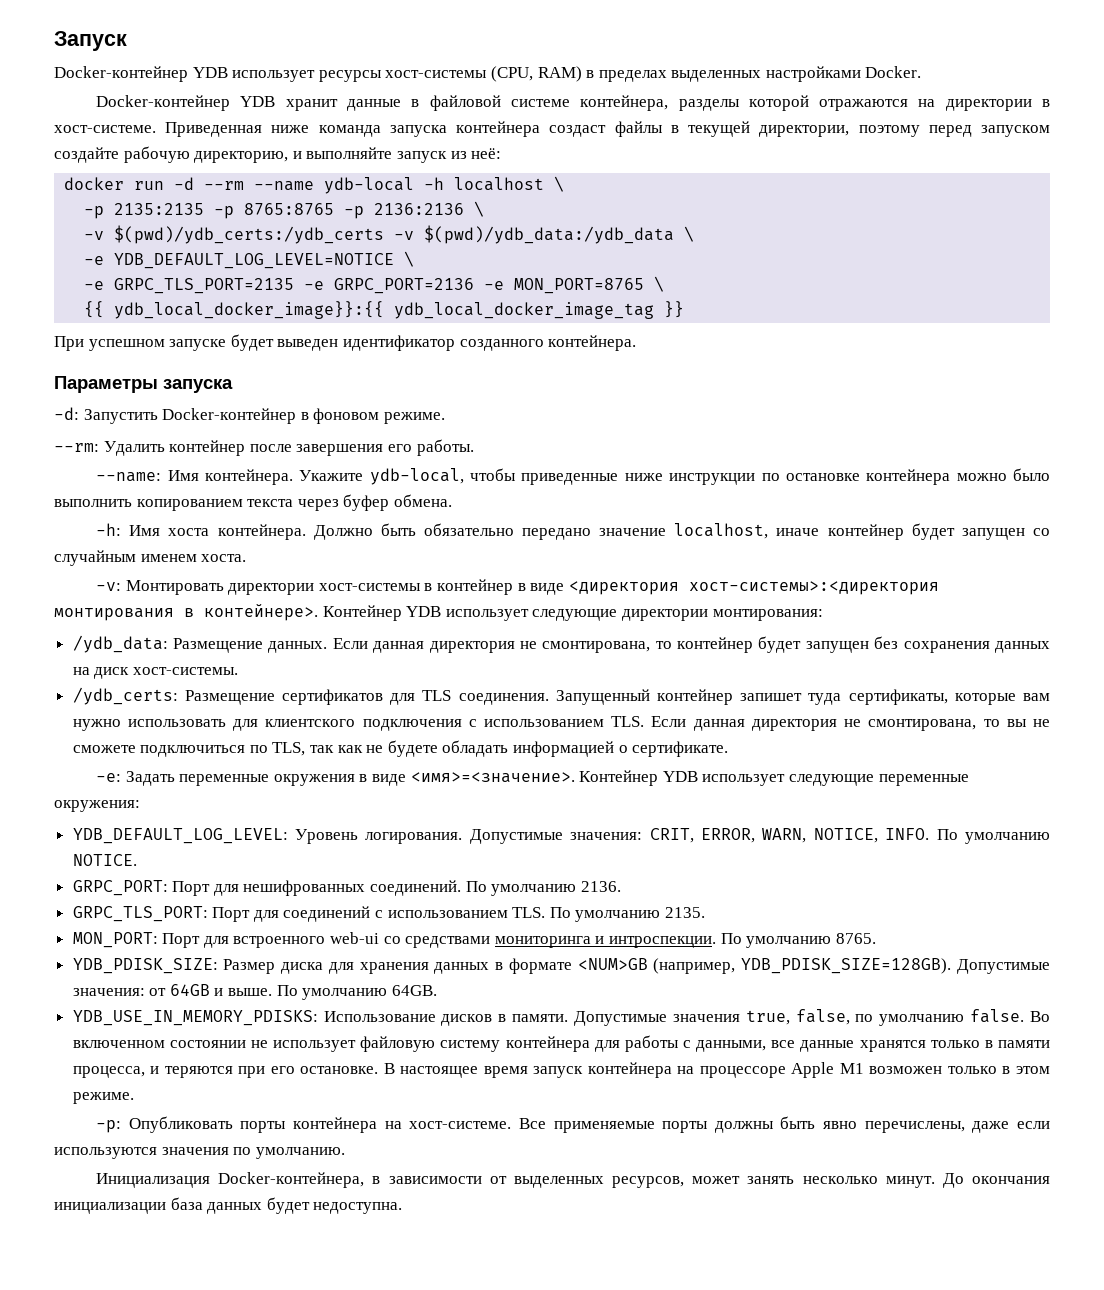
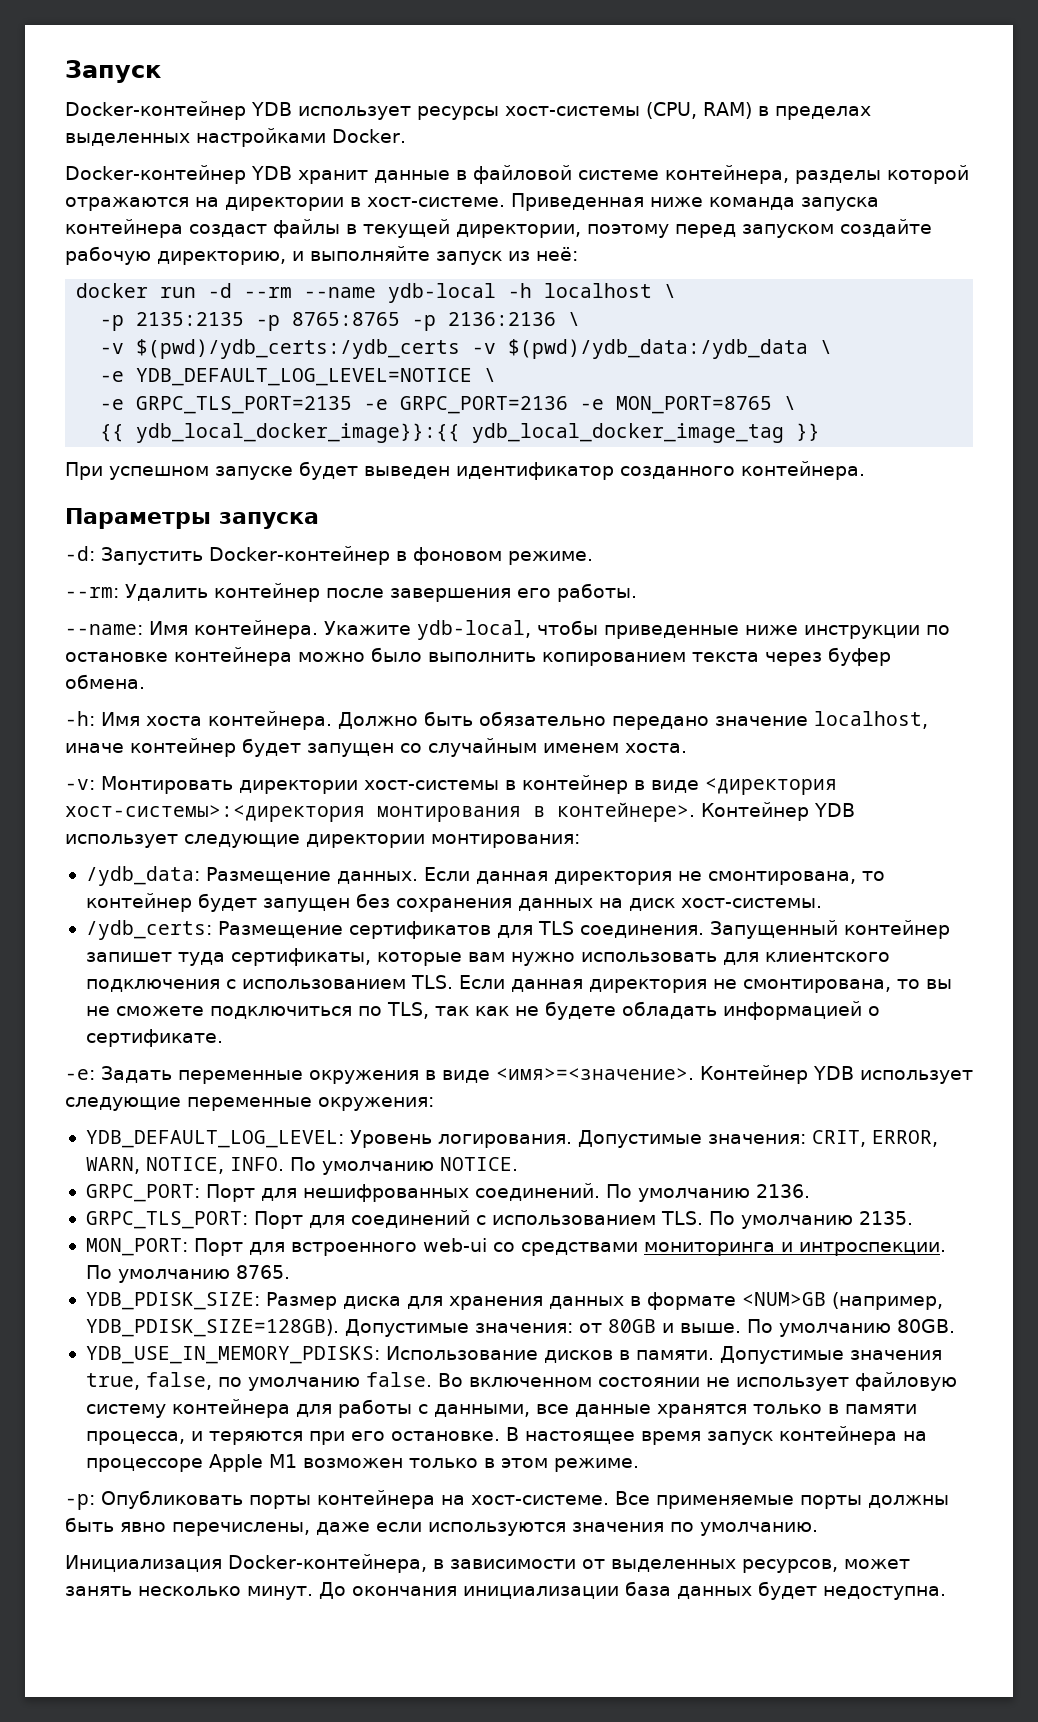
- Допустимые значения: от 64GB и выше.
+ Допустимые значения: от 80GB и выше.
- По умолчанию 64GB.
+ По умолчанию 80GB.

